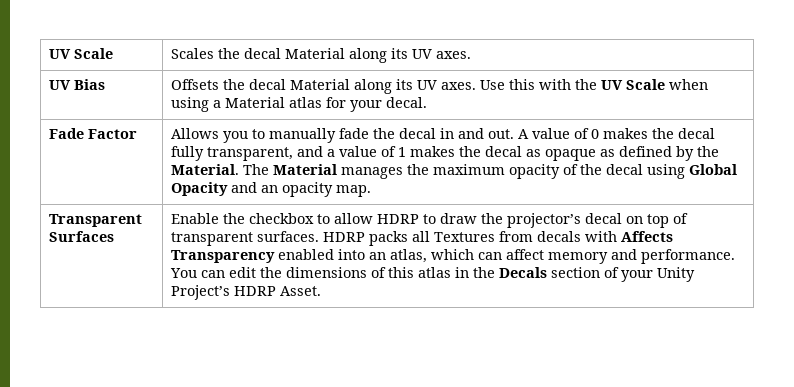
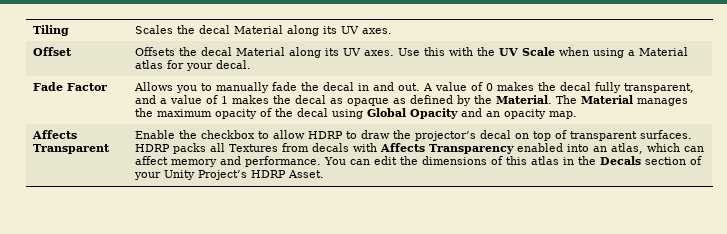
- UV Scale | Scales the decal Material along its UV axes.
+ Tiling | Scales the decal Material along its UV axes.
- UV Bias | Offsets the decal Material along its UV axes. Use this with the UV Scale when using a Material atlas for your decal.
+ Offset | Offsets the decal Material along its UV axes. Use this with the UV Scale when using a Material atlas for your decal.
- Transparent Surfaces
+ Affects Transparent

